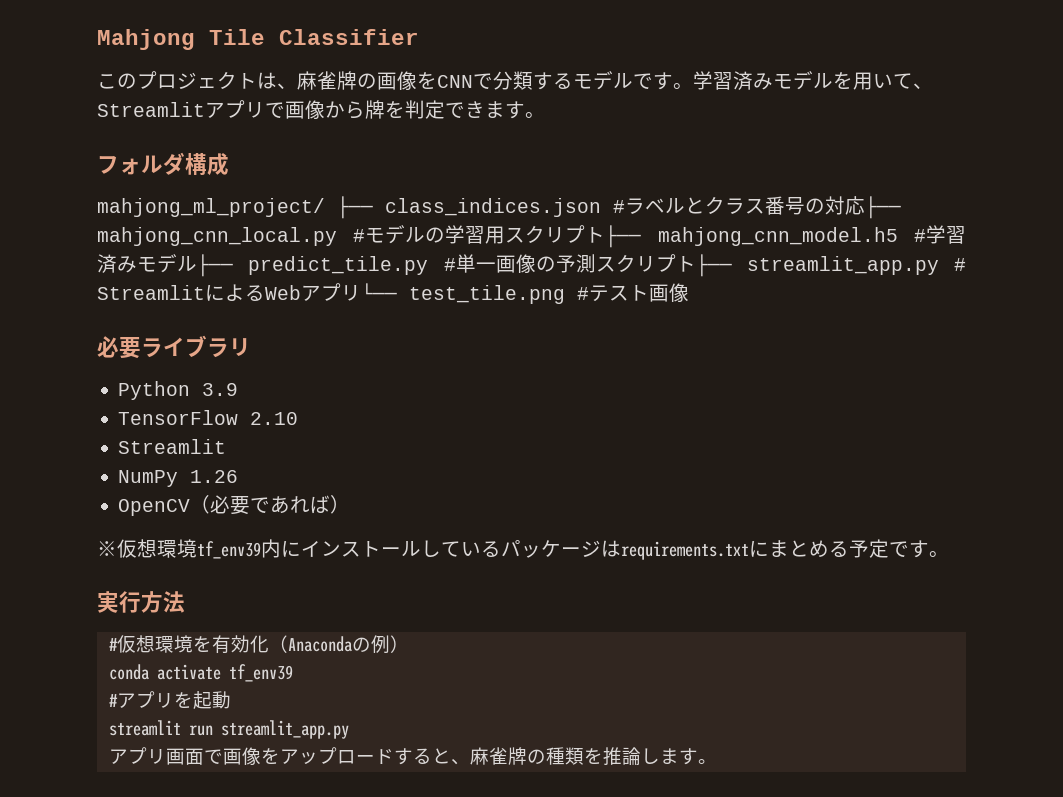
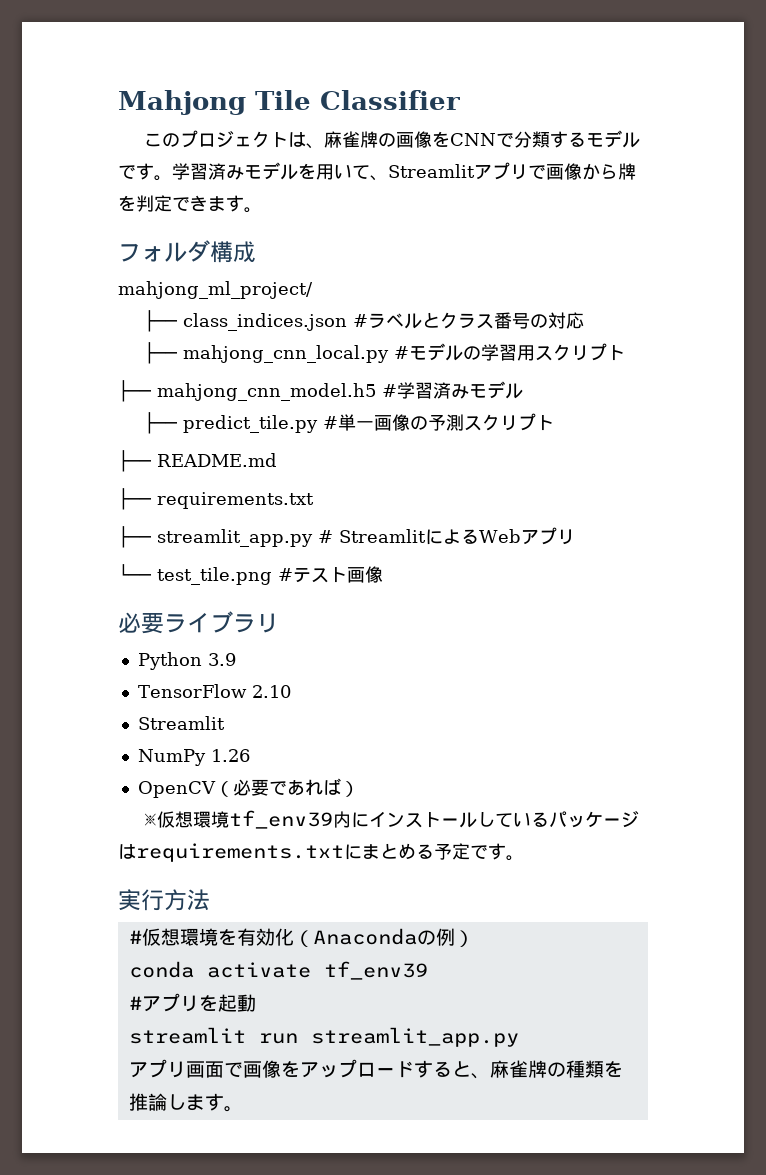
- mahjong_ml_project/ ├── class_indices.json #ラベルとクラス番号の対応├── mahjong_cnn_local.py #モデルの学習用スクリプト├── mahjong_cnn_model.h5 #学習済みモデル├── predict_tile.py #単一画像の予測スクリプト├── streamlit_app.py # StreamlitによるWebアプリ└── test_tile.png #テスト画像
+ mahjong_ml_project/
+ ├── class_indices.json #ラベルとクラス番号の対応
+ ├── mahjong_cnn_local.py #モデルの学習用スクリプト
+ ├── mahjong_cnn_model.h5 #学習済みモデル
+ ├── predict_tile.py #単一画像の予測スクリプト
+ ├── README.md
+ ├── requirements.txt
+ ├── streamlit_app.py # StreamlitによるWebアプリ
+ └── test_tile.png #テスト画像

